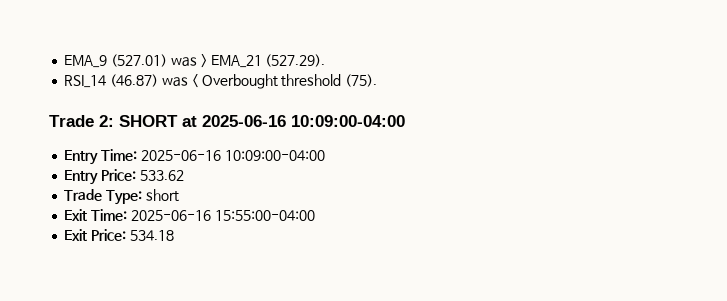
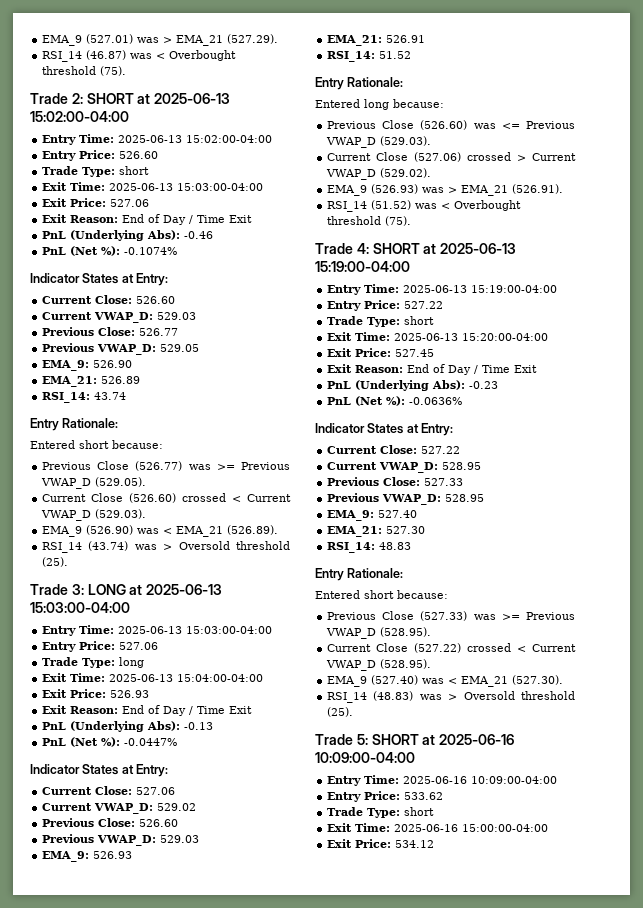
- Trade 2: SHORT at 2025-06-16 10:09:00-04:00
+ Trade 2: SHORT at 2025-06-13 15:02:00-04:00
+ Entry Time: 2025-06-13 15:02:00-04:00
+ Entry Price: 526.60
+ Trade Type: short
+ Exit Time: 2025-06-13 15:03:00-04:00
+ Exit Price: 527.06
+ Exit Reason: End of Day / Time Exit
+ PnL (Underlying Abs): -0.46
+ PnL (Net %): -0.1074%
+ Indicator States at Entry:
+ Current Close: 526.60
+ Current VWAP_D: 529.03
+ Previous Close: 526.77
+ Previous VWAP_D: 529.05
+ EMA_9: 526.90
+ EMA_21: 526.89
+ RSI_14: 43.74
+ Entry Rationale:
+ Entered short because:
+ Previous Close (526.77) was >= Previous VWAP_D (529.05).
+ Current Close (526.60) crossed < Current VWAP_D (529.03).
+ EMA_9 (526.90) was < EMA_21 (526.89).
+ RSI_14 (43.74) was > Oversold threshold (25).
+ Trade 3: LONG at 2025-06-13 15:03:00-04:00
+ Entry Time: 2025-06-13 15:03:00-04:00
+ Entry Price: 527.06
+ Trade Type: long
+ Exit Time: 2025-06-13 15:04:00-04:00
+ Exit Price: 526.93
+ Exit Reason: End of Day / Time Exit
+ PnL (Underlying Abs): -0.13
+ PnL (Net %): -0.0447%
+ Indicator States at Entry:
+ Current Close: 527.06
+ Current VWAP_D: 529.02
+ Previous Close: 526.60
+ Previous VWAP_D: 529.03
+ EMA_9: 526.93
+ EMA_21: 526.91
+ RSI_14: 51.52
+ Entry Rationale:
+ Entered long because:
+ Previous Close (526.60) was <= Previous VWAP_D (529.03).
+ Current Close (527.06) crossed > Current VWAP_D (529.02).
+ EMA_9 (526.93) was > EMA_21 (526.91).
+ RSI_14 (51.52) was < Overbought threshold (75).
+ Trade 4: SHORT at 2025-06-13 15:19:00-04:00
+ Entry Time: 2025-06-13 15:19:00-04:00
+ Entry Price: 527.22
+ Trade Type: short
+ Exit Time: 2025-06-13 15:20:00-04:00
+ Exit Price: 527.45
+ Exit Reason: End of Day / Time Exit
+ PnL (Underlying Abs): -0.23
+ PnL (Net %): -0.0636%
+ Indicator States at Entry:
+ Current Close: 527.22
+ Current VWAP_D: 528.95
+ Previous Close: 527.33
+ Previous VWAP_D: 528.95
+ EMA_9: 527.40
+ EMA_21: 527.30
+ RSI_14: 48.83
+ Entry Rationale:
+ Entered short because:
+ Previous Close (527.33) was >= Previous VWAP_D (528.95).
+ Current Close (527.22) crossed < Current VWAP_D (528.95).
+ EMA_9 (527.40) was < EMA_21 (527.30).
+ RSI_14 (48.83) was > Oversold threshold (25).
+ Trade 5: SHORT at 2025-06-16 10:09:00-04:00
- Exit Time: 2025-06-16 15:55:00-04:00
- Exit Price: 534.18
+ Exit Time: 2025-06-16 15:00:00-04:00
+ Exit Price: 534.12

